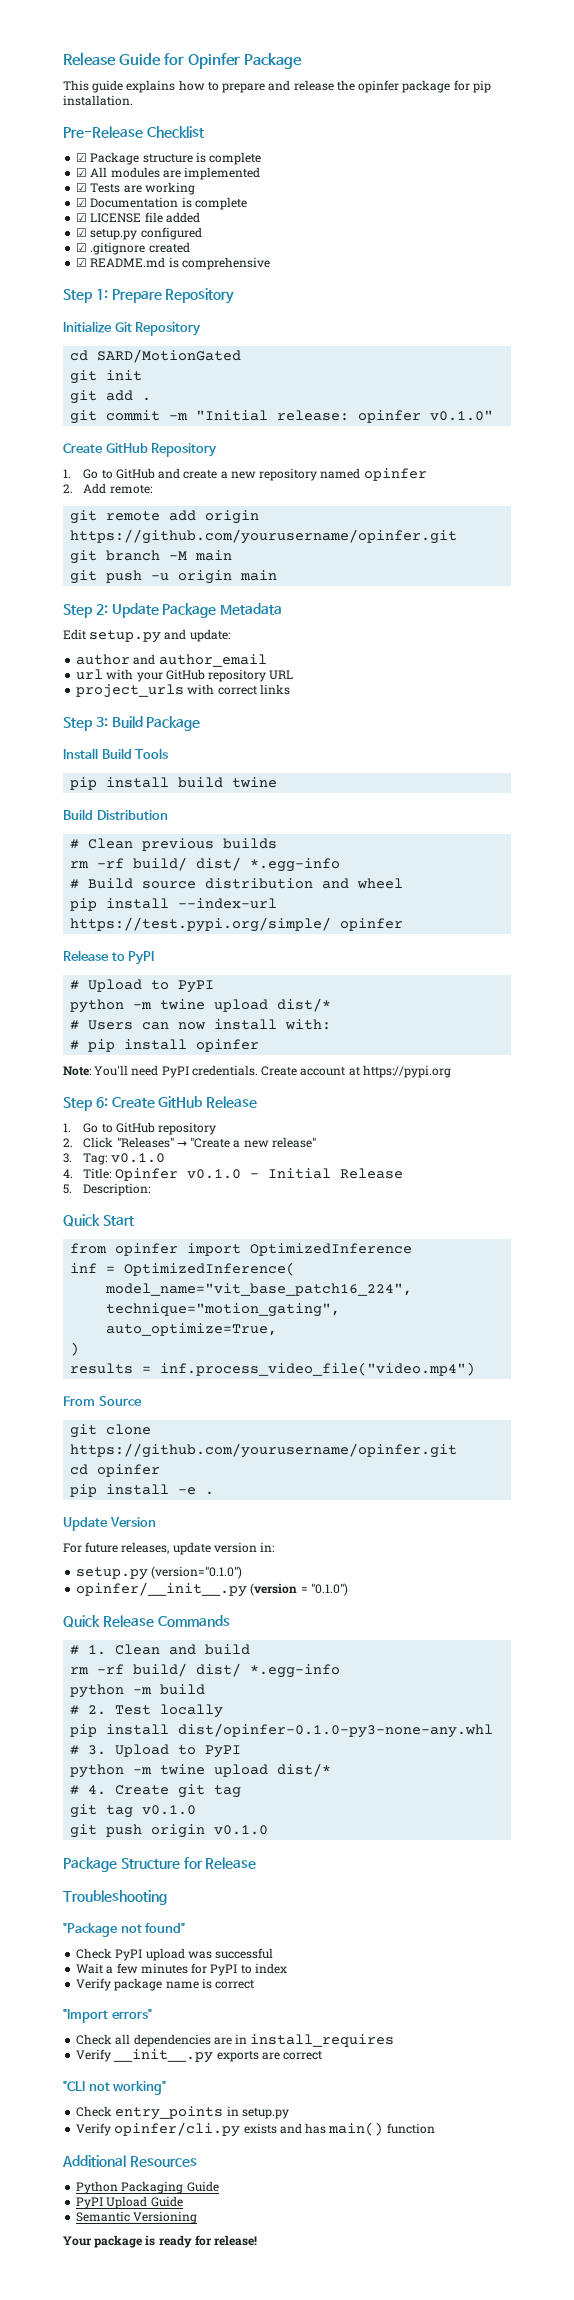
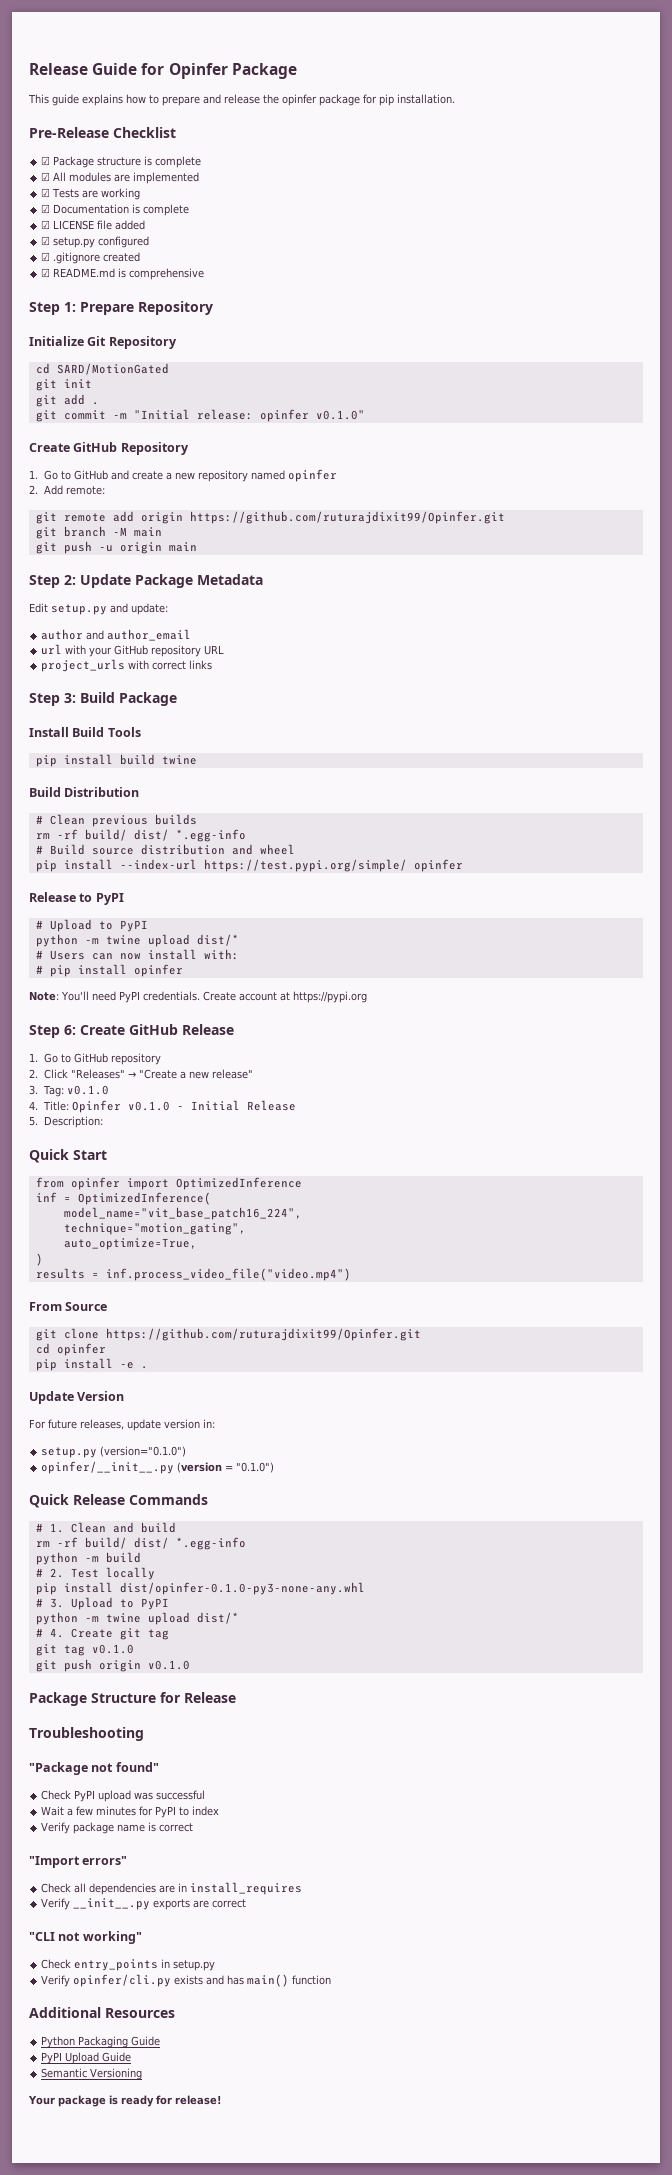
- git remote add origin https://github.com/yourusername/opinfer.git
+ git remote add origin https://github.com/ruturajdixit99/Opinfer.git
- git clone https://github.com/yourusername/opinfer.git
+ git clone https://github.com/ruturajdixit99/Opinfer.git

